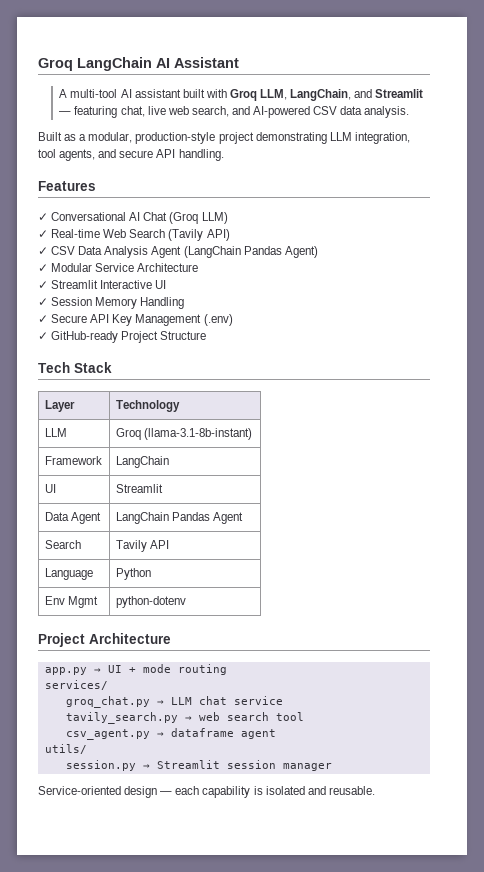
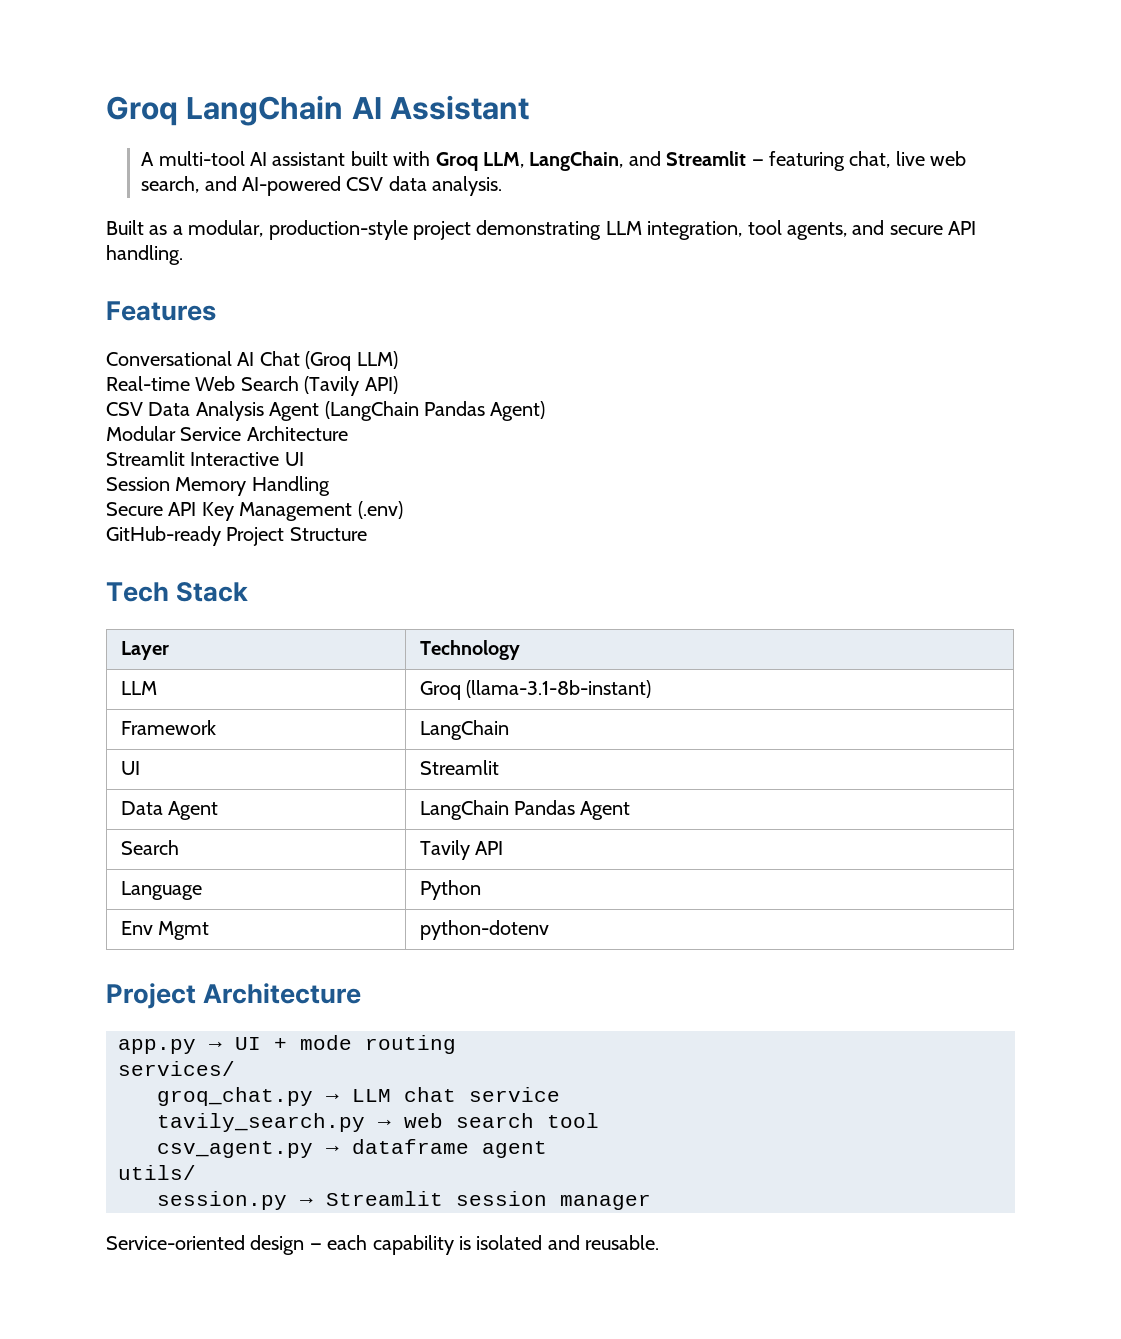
- ✓ Conversational AI Chat (Groq LLM)
+ Conversational AI Chat (Groq LLM)
- ✓ Real-time Web Search (Tavily API)
+ Real-time Web Search (Tavily API)
- ✓ CSV Data Analysis Agent (LangChain Pandas Agent)
+ CSV Data Analysis Agent (LangChain Pandas Agent)
- ✓ Modular Service Architecture
+ Modular Service Architecture
- ✓ Streamlit Interactive UI
+ Streamlit Interactive UI
- ✓ Session Memory Handling
+ Session Memory Handling
- ✓ Secure API Key Management (.env)
+ Secure API Key Management (.env)
- ✓ GitHub-ready Project Structure
+ GitHub-ready Project Structure

